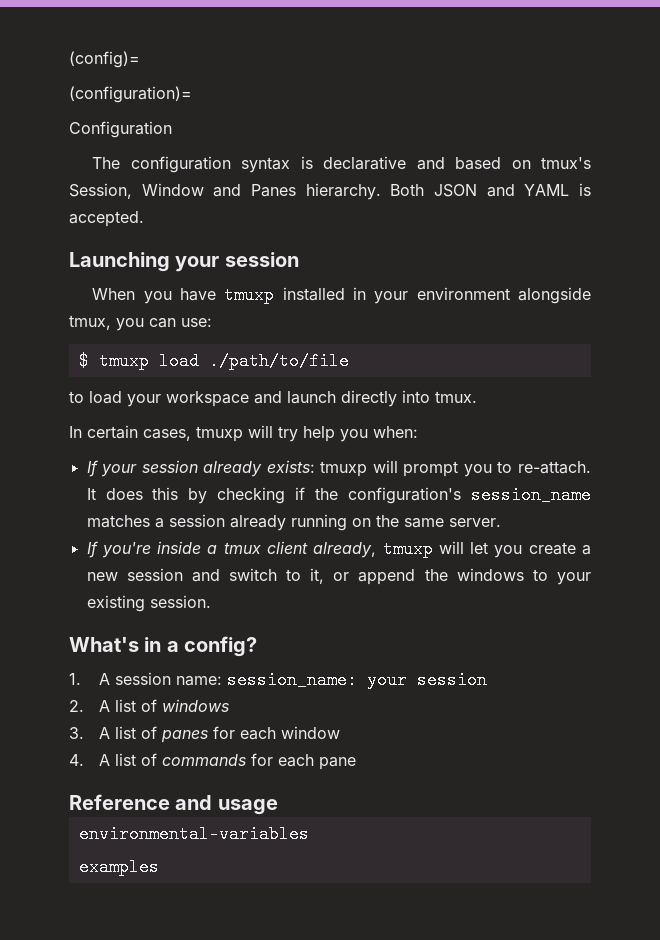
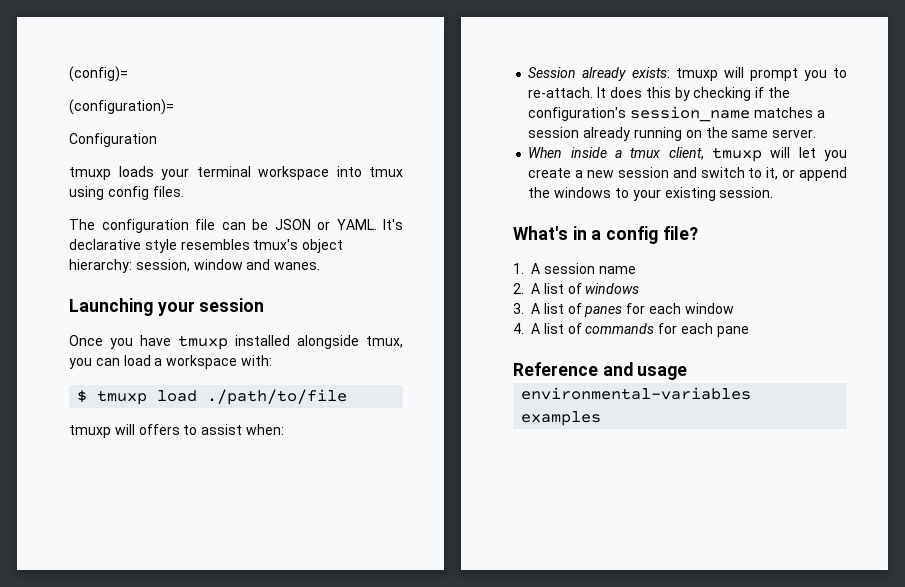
- The configuration syntax is declarative and based on tmux's Session, Window and Panes hierarchy. Both JSON and YAML is accepted.
+ tmuxp loads your terminal workspace into tmux using config files.
+ The configuration file can be JSON or YAML. It's declarative style resembles tmux's object hierarchy: session, window and wanes.
- When you have tmuxp installed in your environment alongside tmux, you can use:
+ Once you have tmuxp installed alongside tmux, you can load a workspace with:
- to load your workspace and launch directly into tmux.
- In certain cases, tmuxp will try help you when:
- If your session already exists: tmuxp will prompt you to re-attach.
+ tmuxp will offers to assist when:
+ Session already exists: tmuxp will prompt you to re-attach.
- If you're inside a tmux client already, tmuxp will let you create a new session and switch to it, or append the windows to your existing session.
+ When inside a tmux client, tmuxp will let you create a new session and switch to it, or append the windows to your existing session.
- What's in a config?
+ What's in a config file?
- 1. A session name: session_name: your session
+ 1. A session name

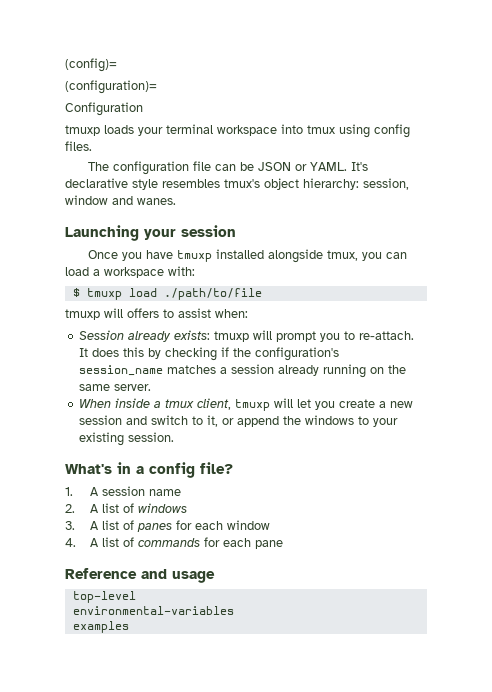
+ top-level

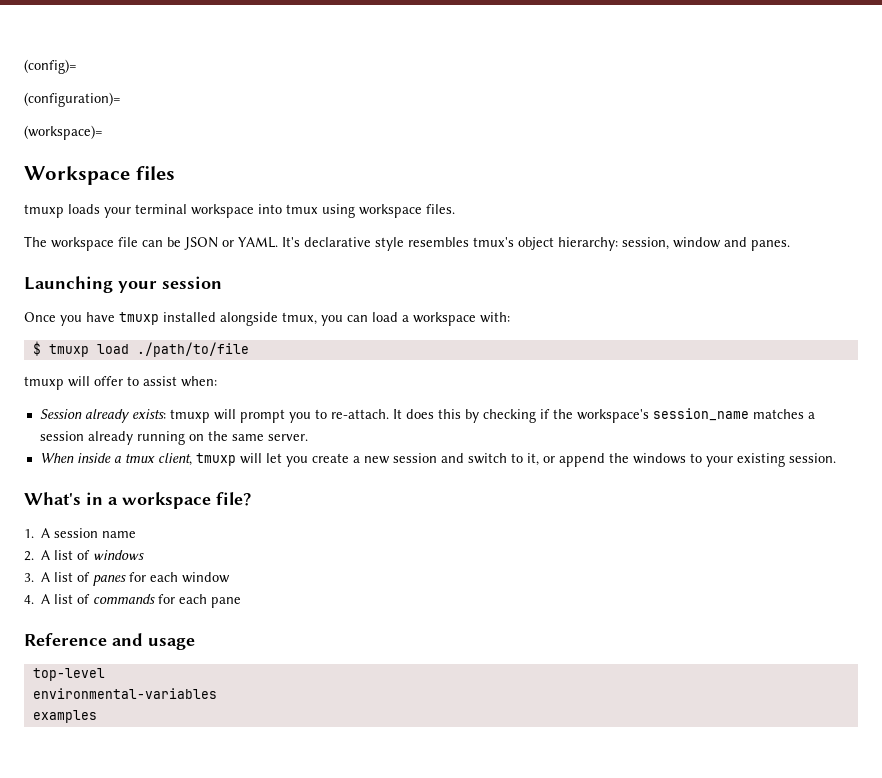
- Configuration
+ (workspace)=
+ Workspace files
- tmuxp loads your terminal workspace into tmux using config files.
+ tmuxp loads your terminal workspace into tmux using workspace files.
- The configuration file can be JSON or YAML.
+ The workspace file can be JSON or YAML.
- It's declarative style resembles tmux's object hierarchy: session, window and wanes.
+ It's declarative style resembles tmux's object hierarchy: session, window and panes.
- tmuxp will offers to assist when:
+ tmuxp will offer to assist when:
- It does this by checking if the configuration's session_name matches a session already running on the same server.
+ It does this by checking if the workspace's session_name matches a session already running on the same server.
- What's in a config file?
+ What's in a workspace file?

